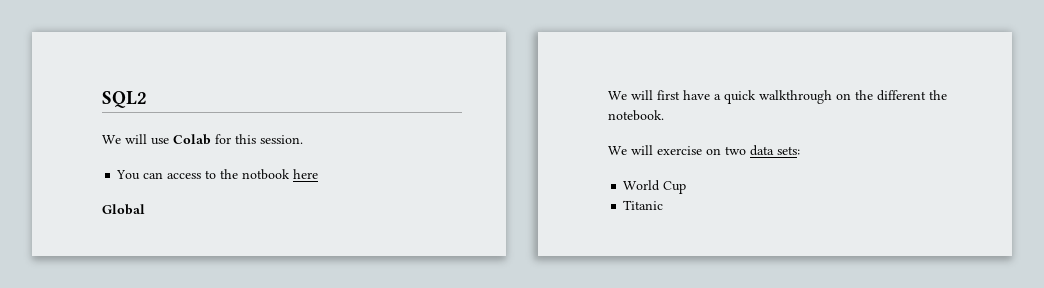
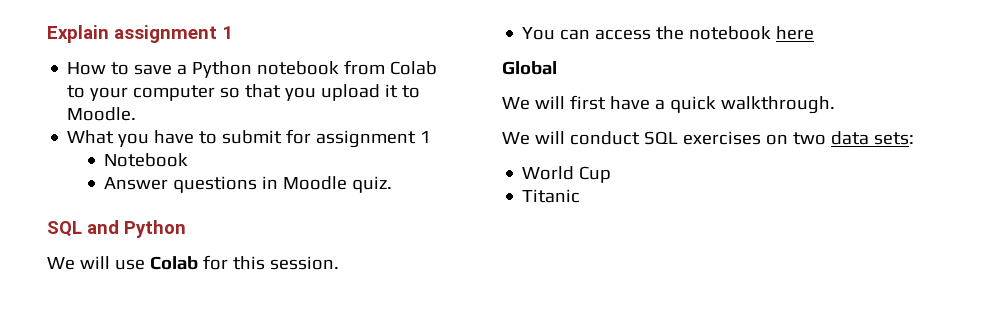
- SQL2
+ Explain assignment 1
+ How to save a Python notebook from Colab to your computer so that you upload it to Moodle.
+ What you have to submit for assignment 1
+ Notebook
+ Answer questions in Moodle quiz.
+ SQL and Python
- You can access to the notbook here
+ You can access the notebook here
- We will first have a quick walkthrough on the different the notebook.
- We will exercise on two data sets:
+ We will first have a quick walkthrough.
+ We will conduct SQL exercises on two data sets:

